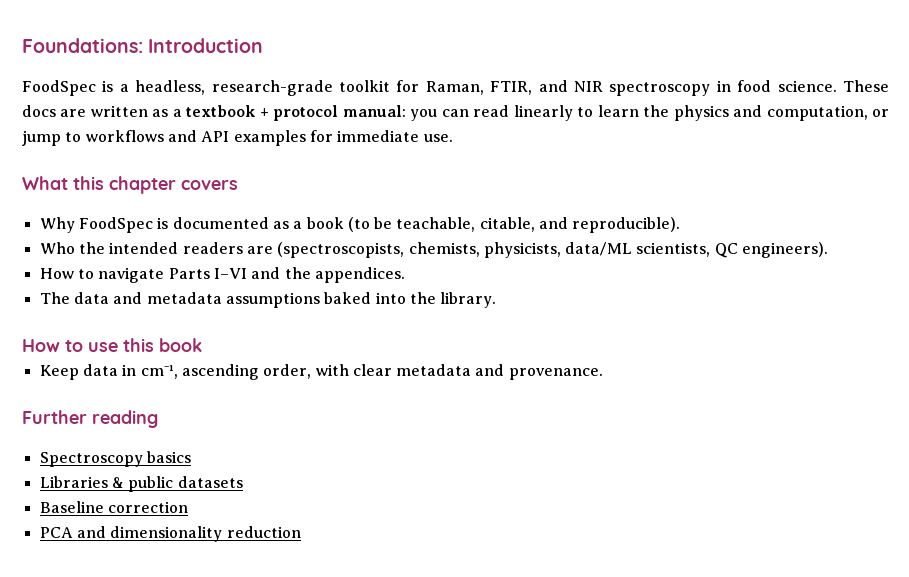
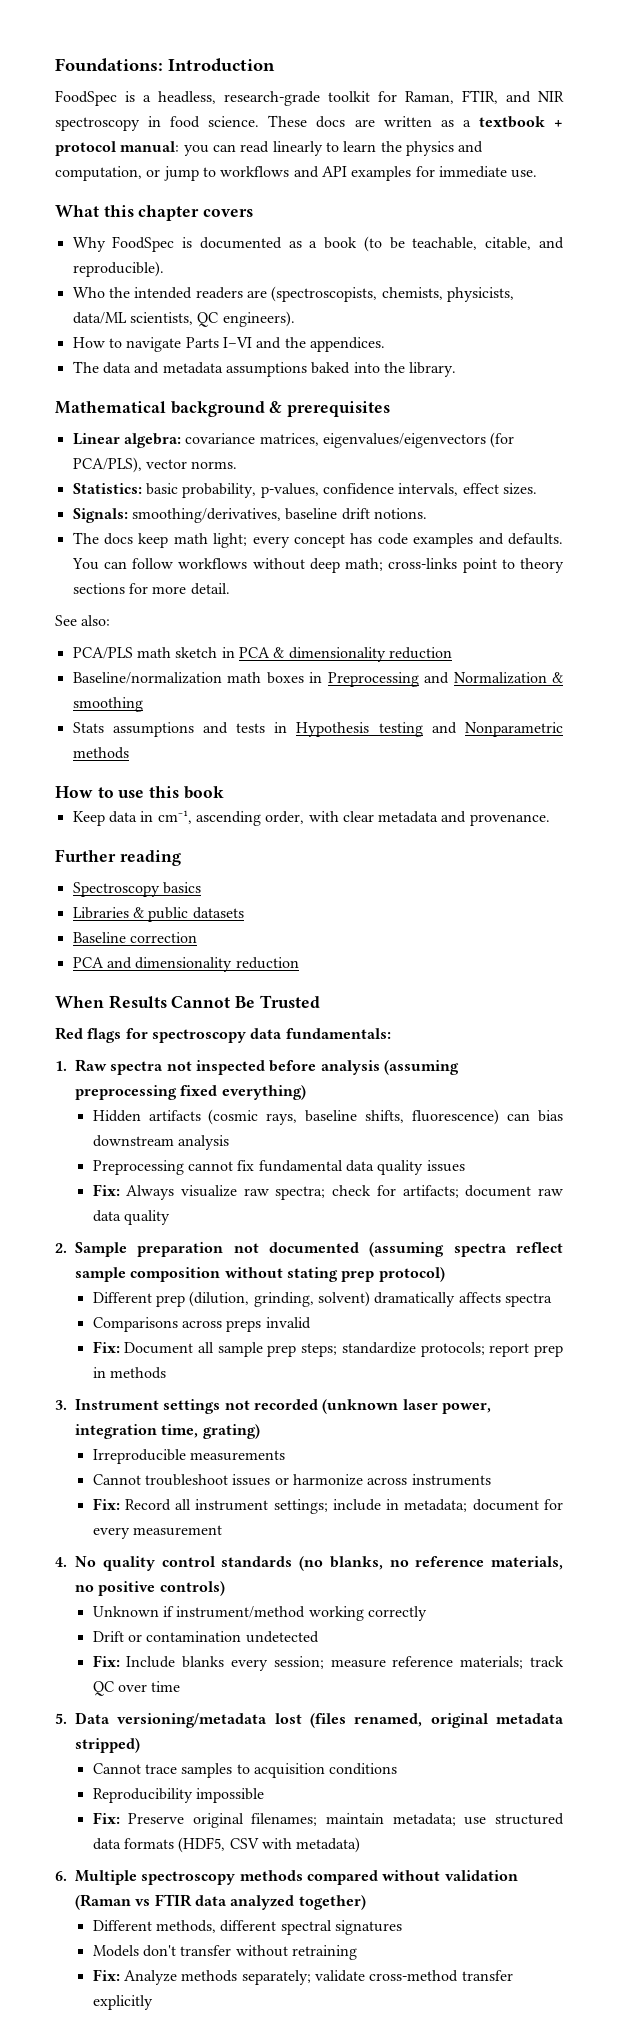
+ Mathematical background & prerequisites
+ Linear algebra: covariance matrices, eigenvalues/eigenvectors (for PCA/PLS), vector norms.
+ Statistics: basic probability, p-values, confidence intervals, effect sizes.
+ Signals: smoothing/derivatives, baseline drift notions.
+ The docs keep math light; every concept has code examples and defaults. You can follow workflows without deep math; cross-links point to theory sections for more detail.
+ See also:
+ PCA/PLS math sketch in PCA & dimensionality reduction
+ Baseline/normalization math boxes in Preprocessing and Normalization & smoothing
+ Stats assumptions and tests in Hypothesis testing and Nonparametric methods
+ When Results Cannot Be Trusted
+ Red flags for spectroscopy data fundamentals:
+ 1. Raw spectra not inspected before analysis (assuming preprocessing fixed everything)
+ Hidden artifacts (cosmic rays, baseline shifts, fluorescence) can bias downstream analysis
+ Preprocessing cannot fix fundamental data quality issues
+ Fix: Always visualize raw spectra; check for artifacts; document raw data quality
+ 2. Sample preparation not documented (assuming spectra reflect sample composition without stating prep protocol)
+ Different prep (dilution, grinding, solvent) dramatically affects spectra
+ Comparisons across preps invalid
+ Fix: Document all sample prep steps; standardize protocols; report prep in methods
+ 3. Instrument settings not recorded (unknown laser power, integration time, grating)
+ Irreproducible measurements
+ Cannot troubleshoot issues or harmonize across instruments
+ Fix: Record all instrument settings; include in metadata; document for every measurement
+ 4. No quality control standards (no blanks, no reference materials, no positive controls)
+ Unknown if instrument/method working correctly
+ Drift or contamination undetected
+ Fix: Include blanks every session; measure reference materials; track QC over time
+ 5. Data versioning/metadata lost (files renamed, original metadata stripped)
+ Cannot trace samples to acquisition conditions
+ Reproducibility impossible
+ Fix: Preserve original filenames; maintain metadata; use structured data formats (HDF5, CSV with metadata)
+ 6. Multiple spectroscopy methods compared without validation (Raman vs FTIR data analyzed together)
+ Different methods, different spectral signatures
+ Models don't transfer without retraining
+ Fix: Analyze methods separately; validate cross-method transfer explicitly

